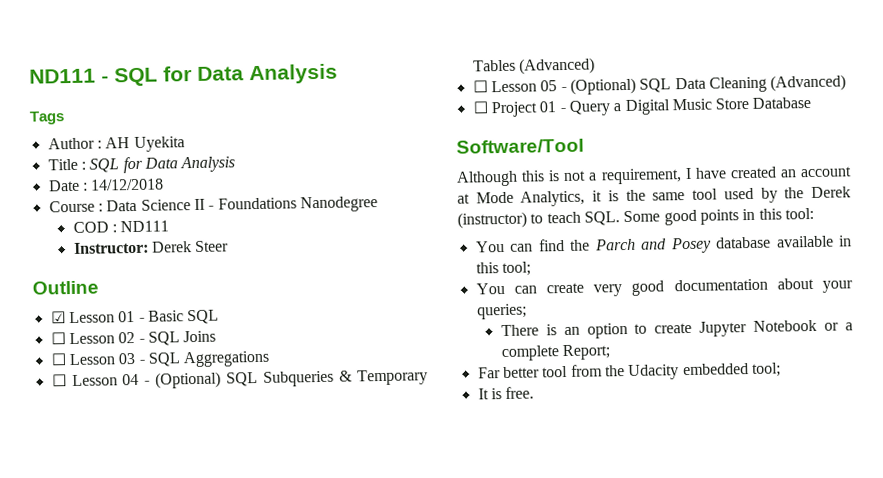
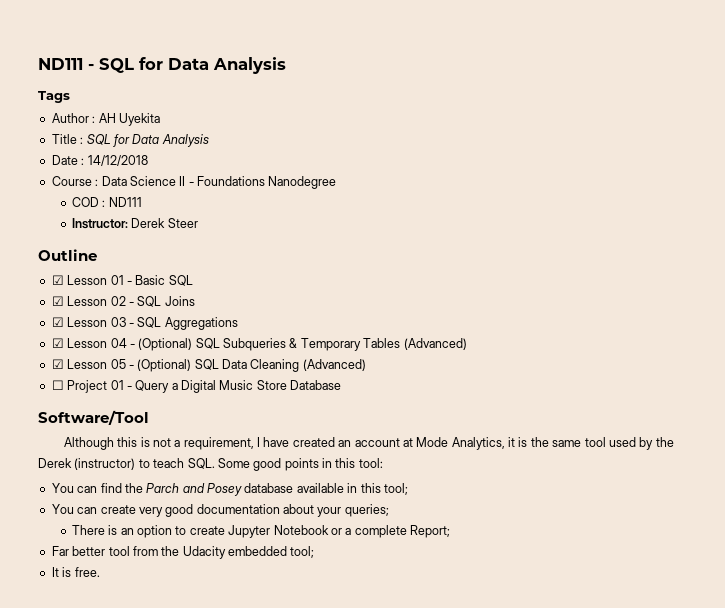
- ☐ Lesson 02 - SQL Joins
+ ☑ Lesson 02 - SQL Joins
- ☐ Lesson 03 - SQL Aggregations
+ ☑ Lesson 03 - SQL Aggregations
- ☐ Lesson 04 - (Optional) SQL Subqueries & Temporary Tables (Advanced)
+ ☑ Lesson 04 - (Optional) SQL Subqueries & Temporary Tables (Advanced)
- ☐ Lesson 05 - (Optional) SQL Data Cleaning (Advanced)
+ ☑ Lesson 05 - (Optional) SQL Data Cleaning (Advanced)

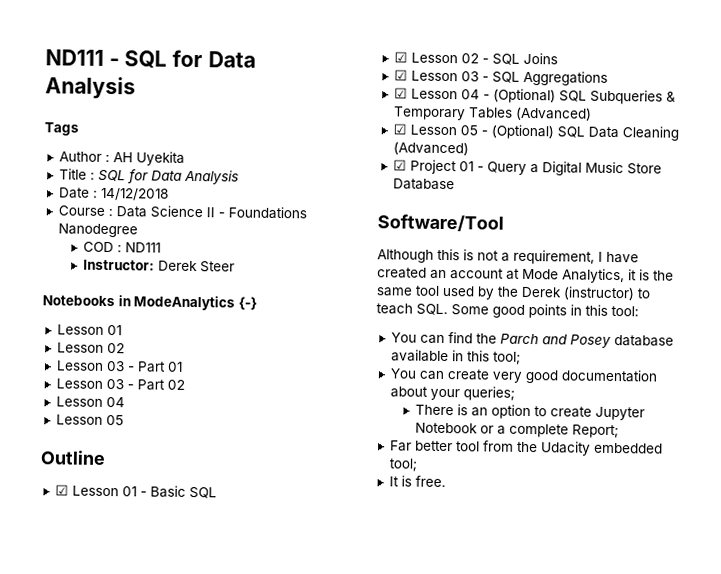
+ Notebooks in ModeAnalytics {-}
+ Lesson 01
+ Lesson 02
+ Lesson 03 - Part 01
+ Lesson 03 - Part 02
+ Lesson 04
+ Lesson 05
- ☐ Project 01 - Query a Digital Music Store Database
+ ☑ Project 01 - Query a Digital Music Store Database

